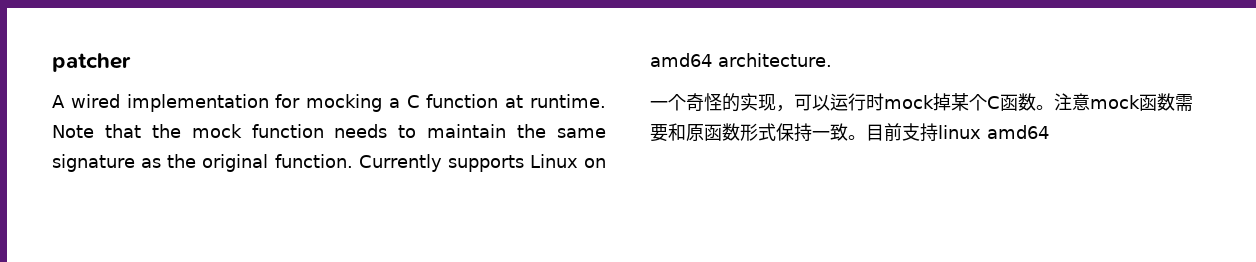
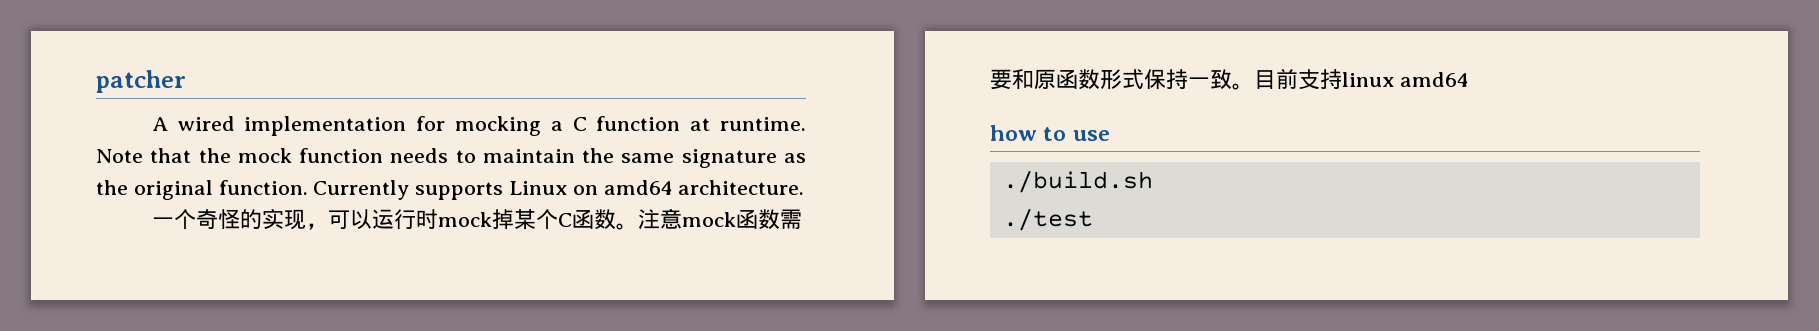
+ how to use
+ ./build.sh
+ ./test

